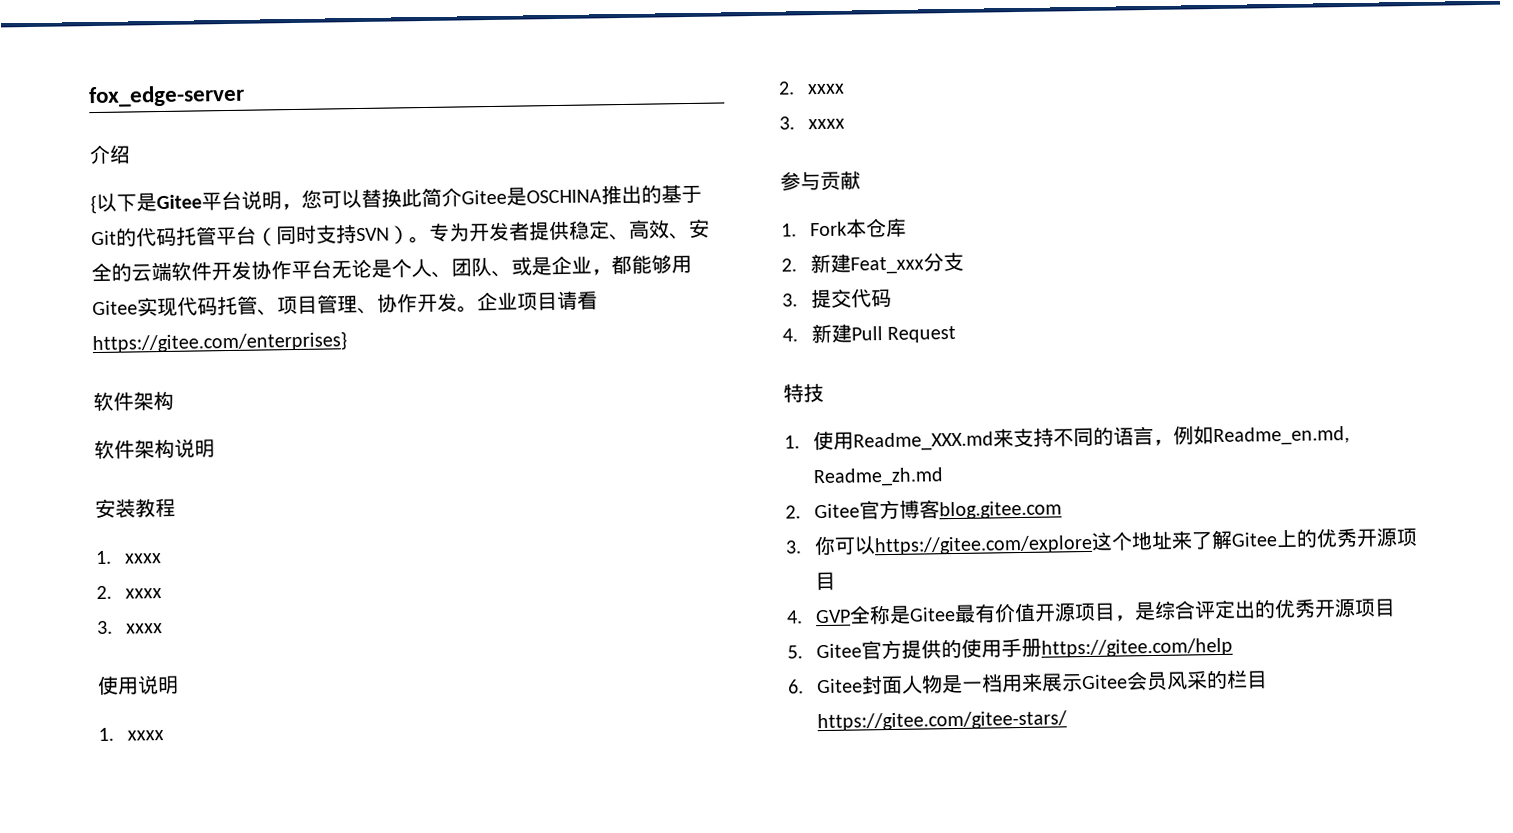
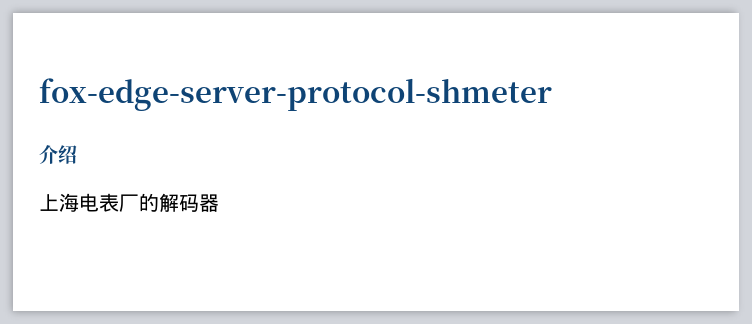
- fox_edge-server
+ fox-edge-server-protocol-shmeter
- {以下是Gitee平台说明，您可以替换此简介Gitee是OSCHINA推出的基于Git的代码托管平台（同时支持SVN）。专为开发者提供稳定、高效、安全的云端软件开发协作平台无论是个人、团队、或是企业，都能够用Gitee实现代码托管、项目管理、协作开发。企业项目请看https://gitee.com/enterprises}
- 软件架构
- 软件架构说明
- 安装教程
- 1. xxxx
- 2. xxxx
- 3. xxxx
- 使用说明
- 1. xxxx
- 2. xxxx
- 3. xxxx
- 参与贡献
- 1. Fork本仓库
- 2.新建Feat_xxx分支
- 3.提交代码
- 4.新建Pull Request
- 特技
- 1.使用Readme_XXX.md来支持不同的语言，例如Readme_en.md, Readme_zh.md
- 2. Gitee官方博客blog.gitee.com
- 3.你可以https://gitee.com/explore这个地址来了解Gitee上的优秀开源项目
- 4. GVP全称是Gitee最有价值开源项目，是综合评定出的优秀开源项目
- 5. Gitee官方提供的使用手册https://gitee.com/help
- 6. Gitee封面人物是一档用来展示Gitee会员风采的栏目https://gitee.com/gitee-stars/
+ 上海电表厂的解码器

